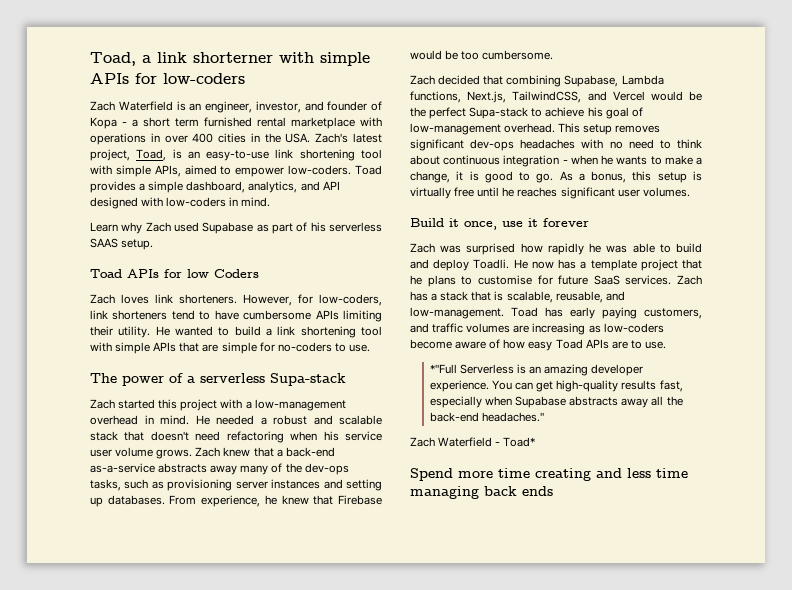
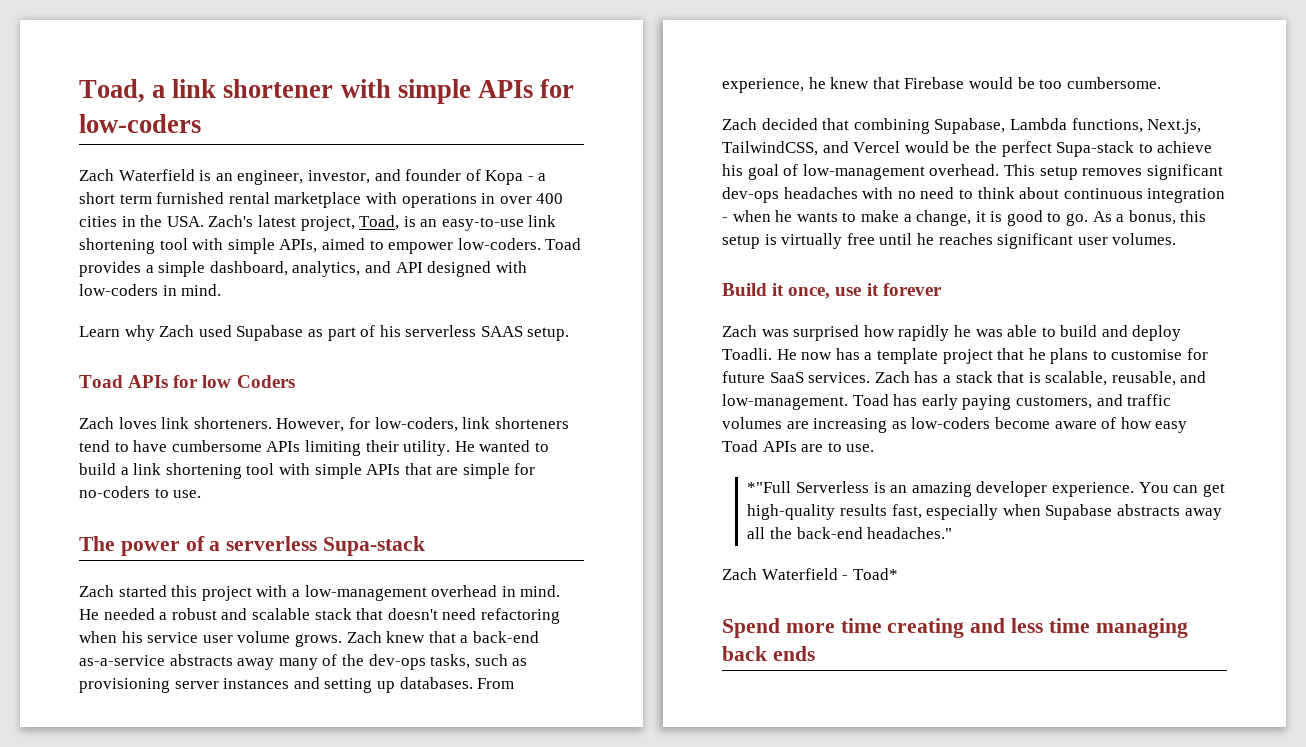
- Toad, a link shorterner with simple APIs for low-coders
+ Toad, a link shortener with simple APIs for low-coders

